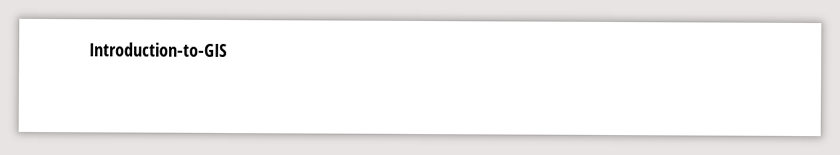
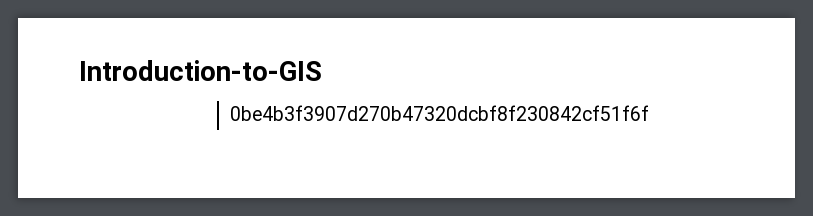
+ 0be4b3f3907d270b47320dcbf8f230842cf51f6f

